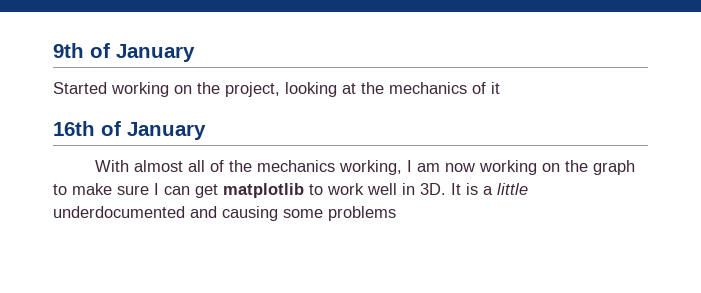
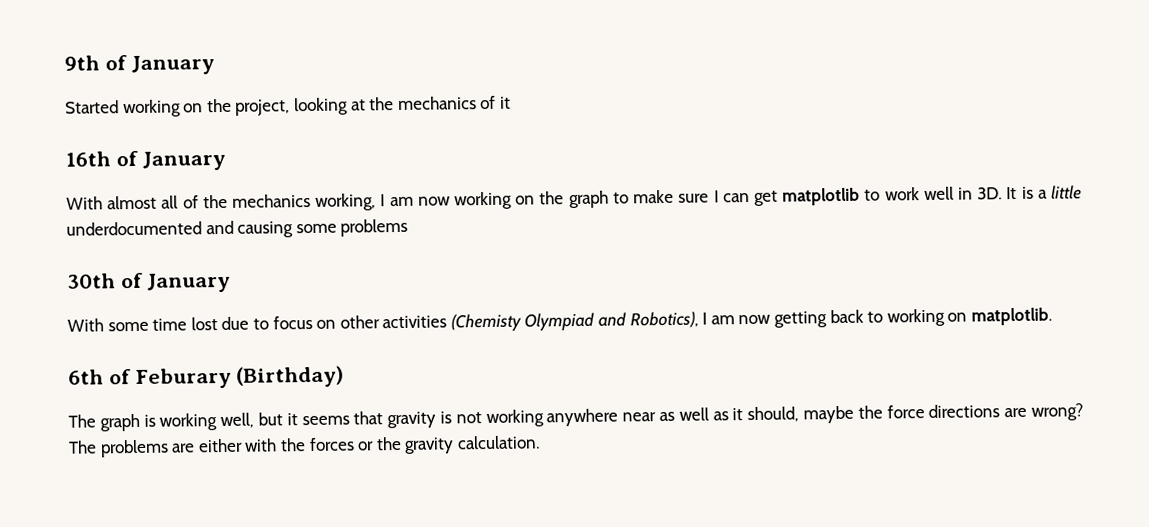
+ 30th of January
+ With some time lost due to focus on other activities (Chemisty Olympiad and Robotics), I am now getting back to working on matplotlib.
+ 6th of Feburary (Birthday)
+ The graph is working well, but it seems that gravity is not working anywhere near as well as it should, maybe the force directions are wrong? The problems are either with the forces or the gravity calculation.

